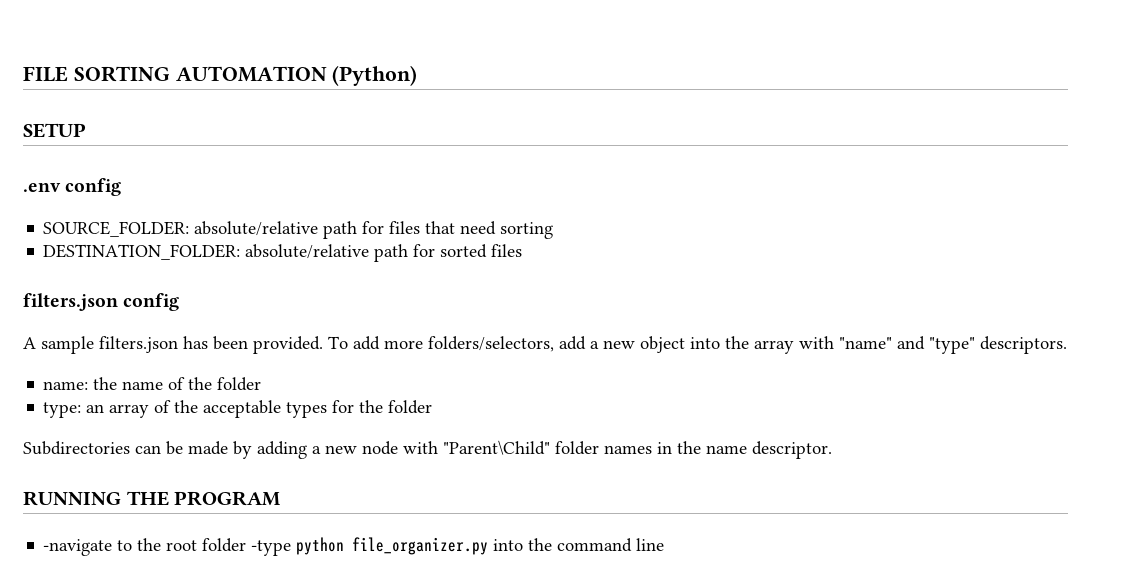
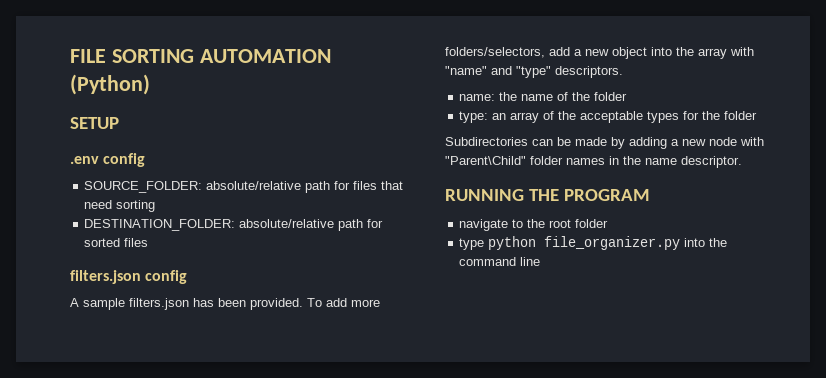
- -navigate to the root folder -type python file_organizer.py into the command line
+ navigate to the root folder
+ type python file_organizer.py into the command line

